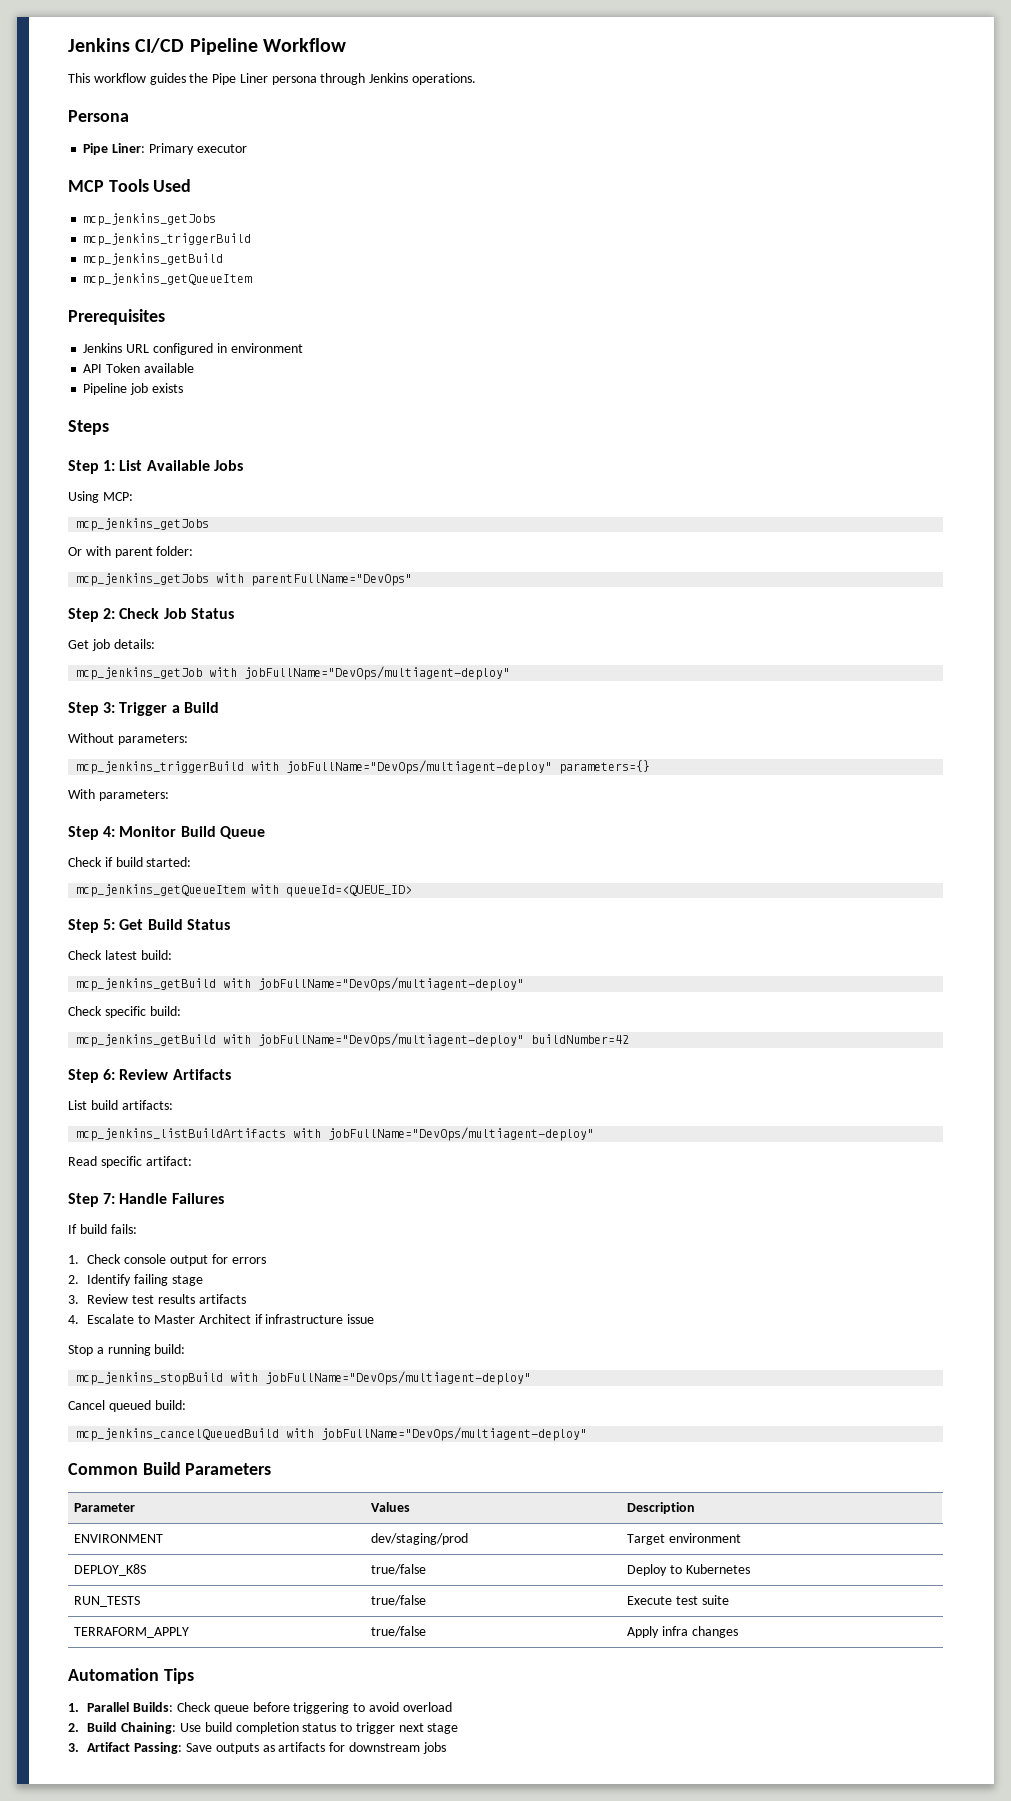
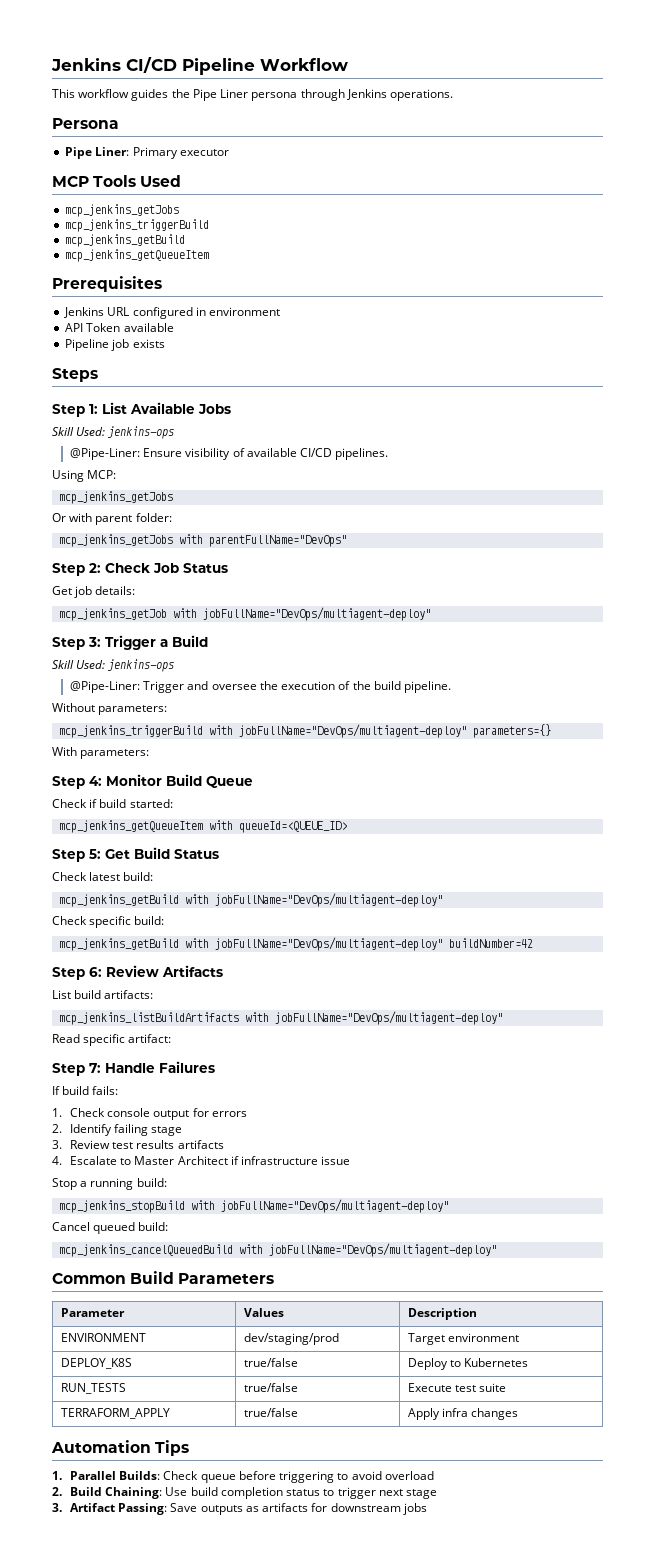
  Step 1: List Available Jobs
+ Skill Used: jenkins-ops
+ @Pipe-Liner: Ensure visibility of available CI/CD pipelines.
  Step 3: Trigger a Build
+ Skill Used: jenkins-ops
+ @Pipe-Liner: Trigger and oversee the execution of the build pipeline.

